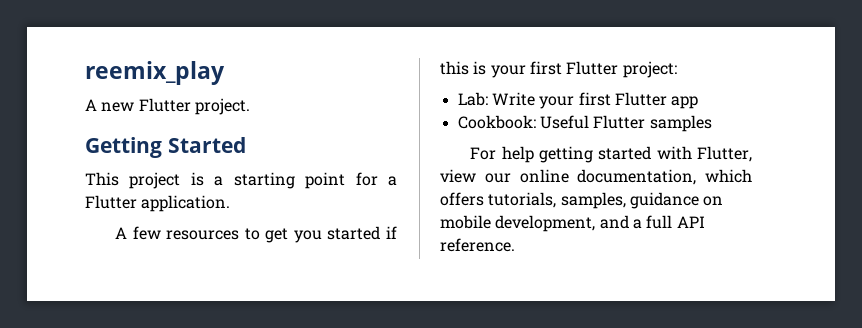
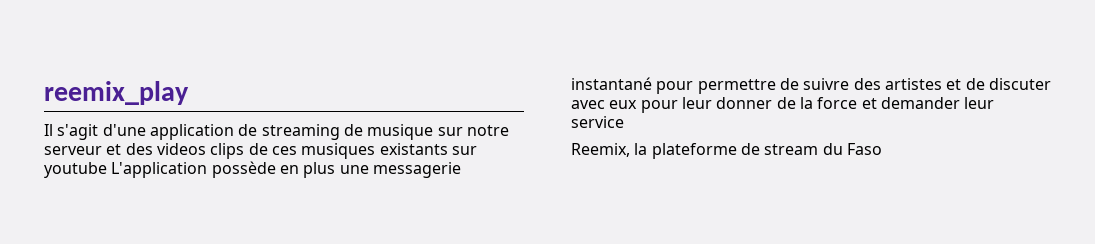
- A new Flutter project.
- Getting Started
- This project is a starting point for a Flutter application.
- A few resources to get you started if this is your first Flutter project:
- Lab: Write your first Flutter app
- Cookbook: Useful Flutter samples
- For help getting started with Flutter, view our online documentation, which offers tutorials, samples, guidance on mobile development, and a full API reference.
+ Il s'agit d'une application de streaming de musique sur notre serveur et des videos clips de ces musiques existants sur youtube L'application possède en plus une messagerie instantané pour permettre de suivre des artistes et de discuter avec eux pour leur donner de la force et demander leur service
+ Reemix, la plateforme de stream du Faso

